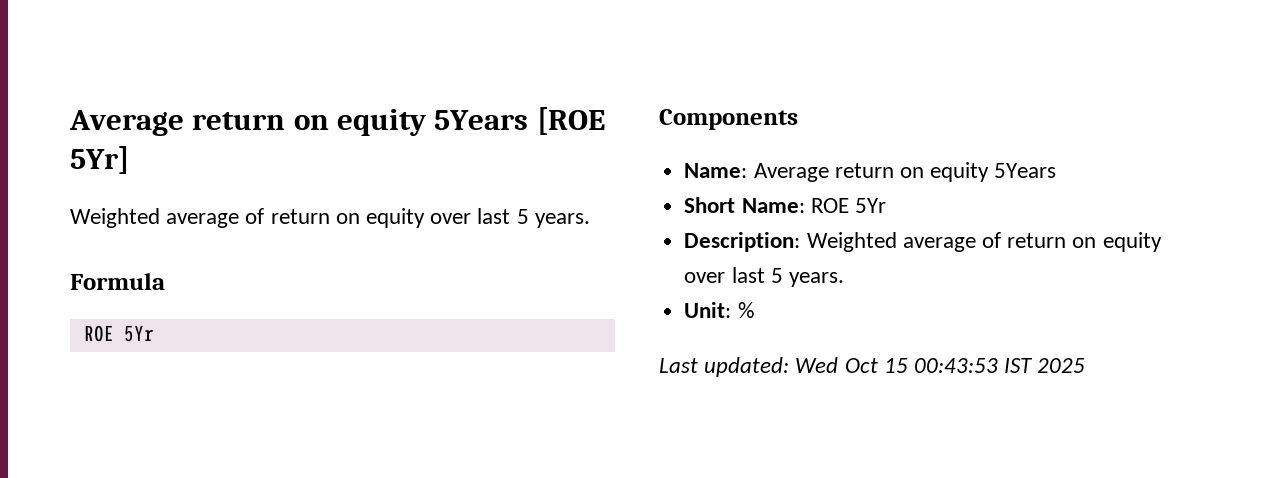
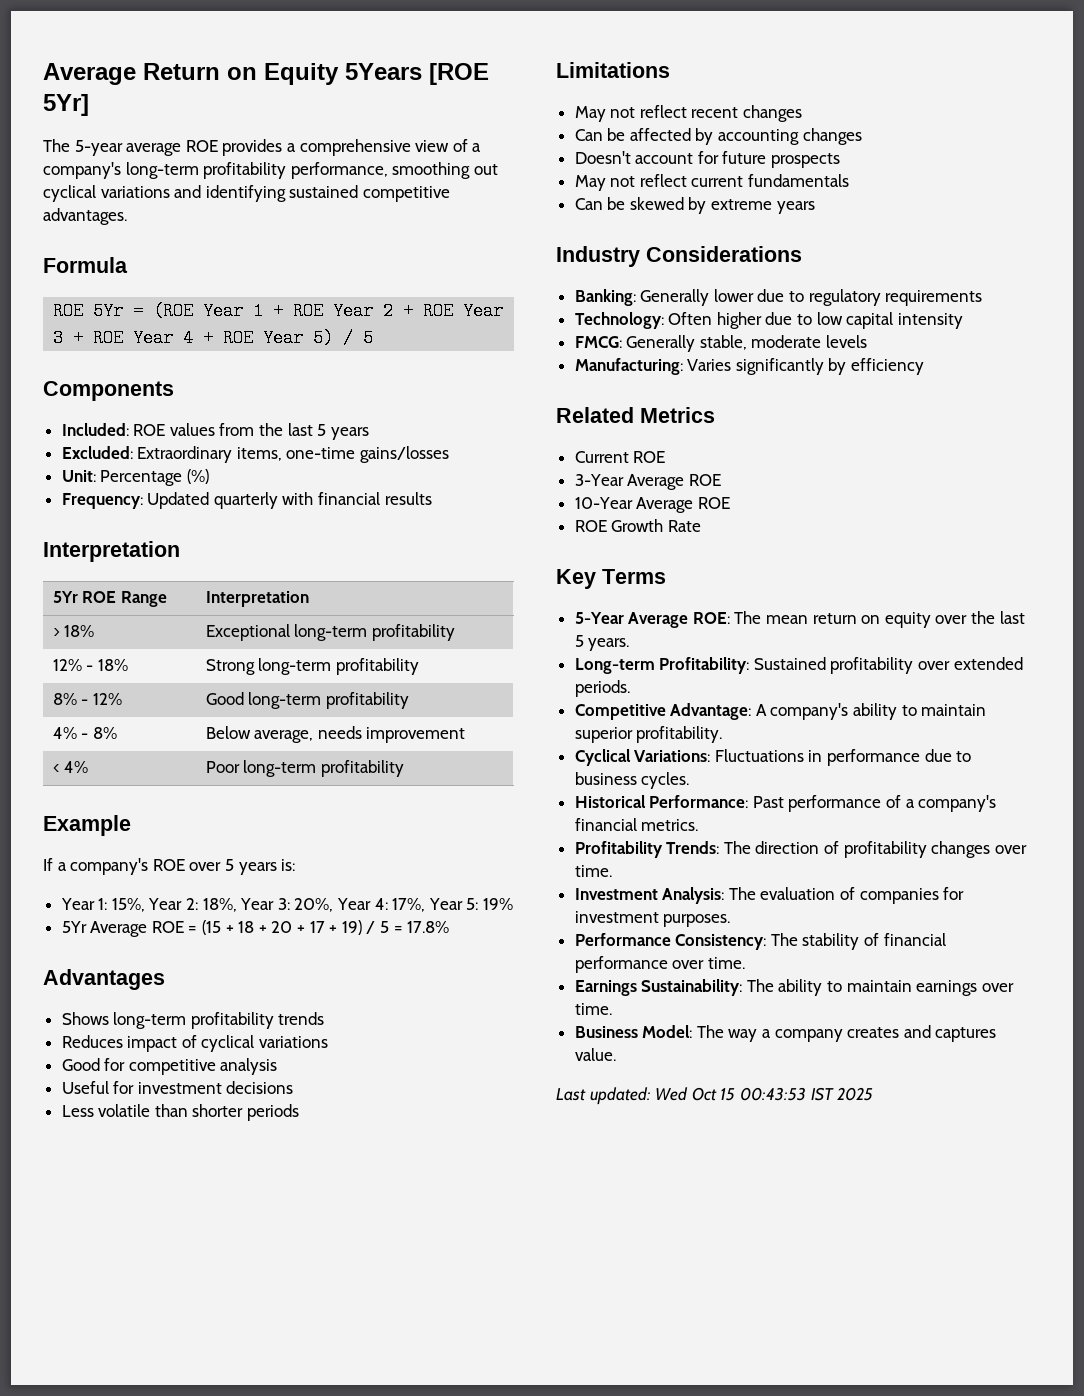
- Average return on equity 5Years [ROE 5Yr]
- Weighted average of return on equity over last 5 years.
+ Average Return on Equity 5Years [ROE 5Yr]
+ The 5-year average ROE provides a comprehensive view of a company's long-term profitability performance, smoothing out cyclical variations and identifying sustained competitive advantages.
  Formula
- ROE 5Yr
+ ROE 5Yr = (ROE Year 1 + ROE Year 2 + ROE Year 3 + ROE Year 4 + ROE Year 5) / 5
  Components
- Name: Average return on equity 5Years
- Short Name: ROE 5Yr
- Description: Weighted average of return on equity over last 5 years.
- Unit: %
+ Included: ROE values from the last 5 years
+ Excluded: Extraordinary items, one-time gains/losses
+ Unit: Percentage (%)
+ Frequency: Updated quarterly with financial results
+ Interpretation
+ 5Yr ROE Range | Interpretation
+ > 18% | Exceptional long-term profitability
+ 12% - 18% | Strong long-term profitability
+ 8% - 12% | Good long-term profitability
+ 4% - 8% | Below average, needs improvement
+ < 4% | Poor long-term profitability
+ Example
+ If a company's ROE over 5 years is:
+ Year 1: 15%, Year 2: 18%, Year 3: 20%, Year 4: 17%, Year 5: 19%
+ 5Yr Average ROE = (15 + 18 + 20 + 17 + 19) / 5 = 17.8%
+ Advantages
+ Shows long-term profitability trends
+ Reduces impact of cyclical variations
+ Good for competitive analysis
+ Useful for investment decisions
+ Less volatile than shorter periods
+ Limitations
+ May not reflect recent changes
+ Can be affected by accounting changes
+ Doesn't account for future prospects
+ May not reflect current fundamentals
+ Can be skewed by extreme years
+ Industry Considerations
+ Banking: Generally lower due to regulatory requirements
+ Technology: Often higher due to low capital intensity
+ FMCG: Generally stable, moderate levels
+ Manufacturing: Varies significantly by efficiency
+ Related Metrics
+ Current ROE
+ 3-Year Average ROE
+ 10-Year Average ROE
+ ROE Growth Rate
+ Key Terms
+ 5-Year Average ROE: The mean return on equity over the last 5 years.
+ Long-term Profitability: Sustained profitability over extended periods.
+ Competitive Advantage: A company's ability to maintain superior profitability.
+ Cyclical Variations: Fluctuations in performance due to business cycles.
+ Historical Performance: Past performance of a company's financial metrics.
+ Profitability Trends: The direction of profitability changes over time.
+ Investment Analysis: The evaluation of companies for investment purposes.
+ Performance Consistency: The stability of financial performance over time.
+ Earnings Sustainability: The ability to maintain earnings over time.
+ Business Model: The way a company creates and captures value.

